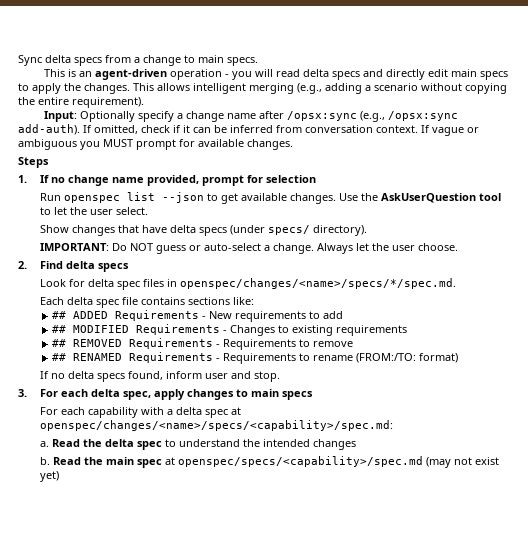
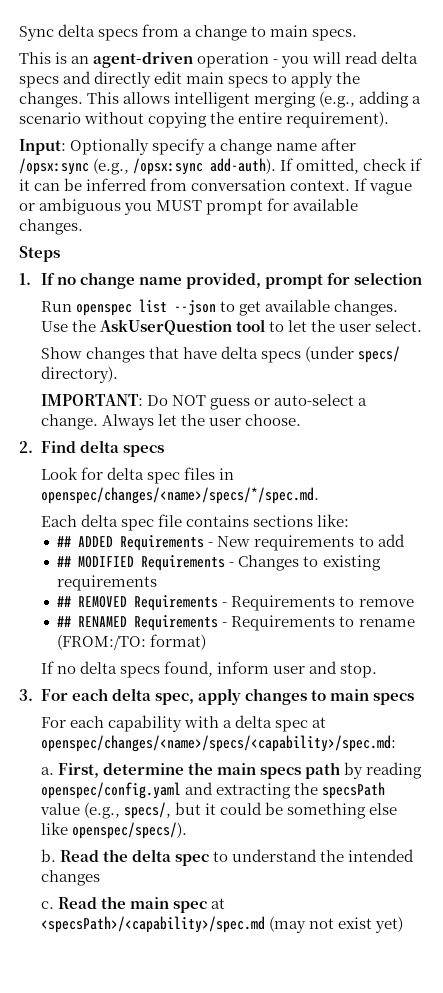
+ First, determine the main specs path by reading openspec/config.yaml and extracting the specsPath value (e.g., specs/, but it could be something else like openspec/specs/).
+ b.
- b.
+ c.
- Read the main spec at openspec/specs/<capability>/spec.md (may not exist yet)
+ Read the main spec at <specsPath>/<capability>/spec.md (may not exist yet)

